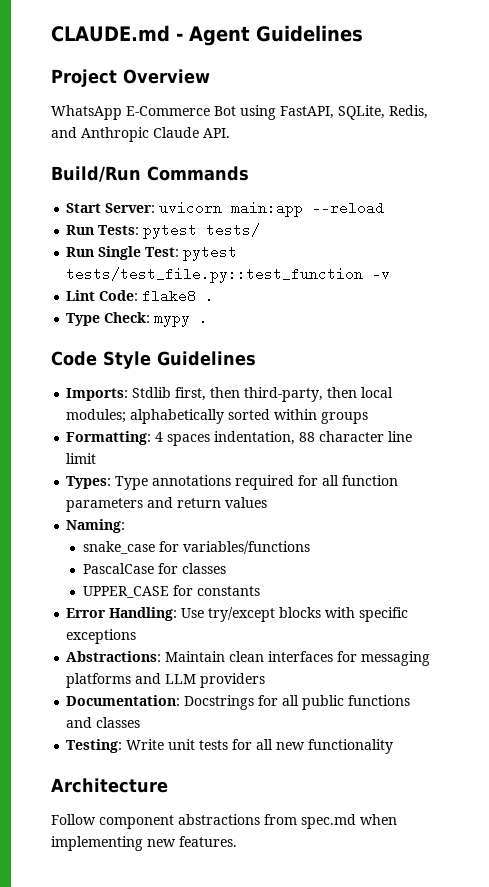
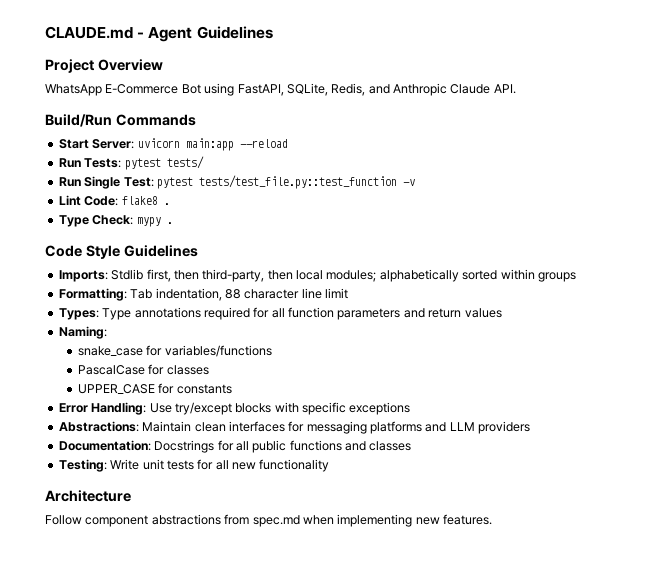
- Formatting: 4 spaces indentation, 88 character line limit
+ Formatting: Tab indentation, 88 character line limit

